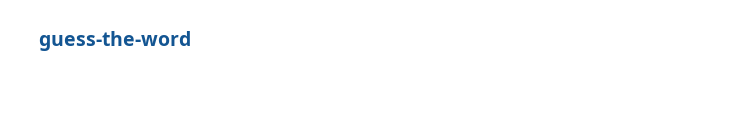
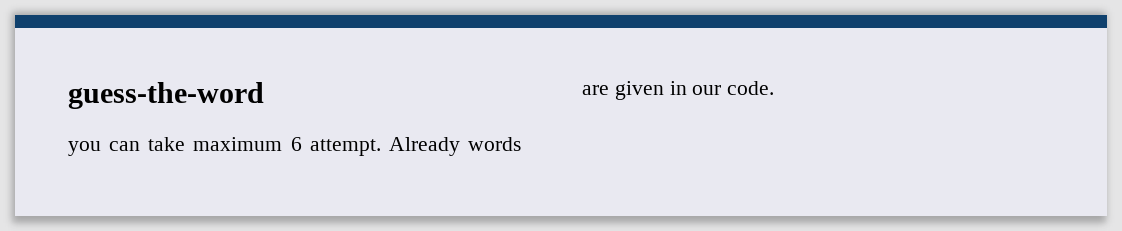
+ you can take maximum 6 attempt. Already words are given in our code.

